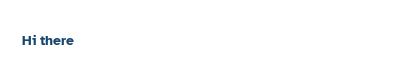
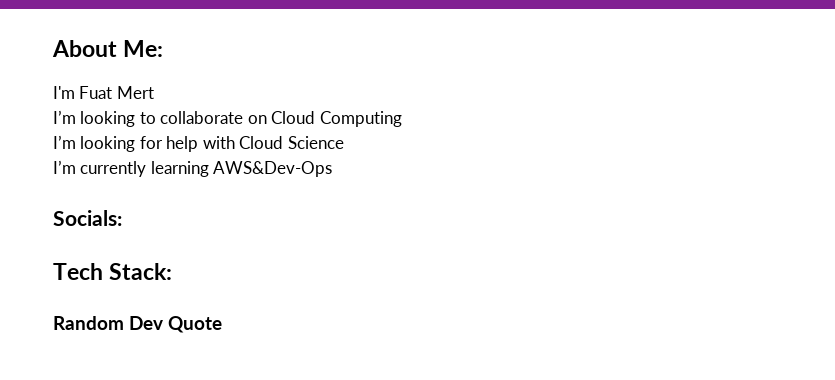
- Hi there
+ About Me:
+ I'm Fuat Mert
+ I’m looking to collaborate on Cloud Computing
+ I’m looking for help with Cloud Science
+ I’m currently learning AWS&Dev-Ops
+ Socials:
+ Tech Stack:
+ Random Dev Quote

